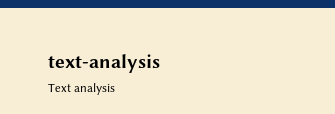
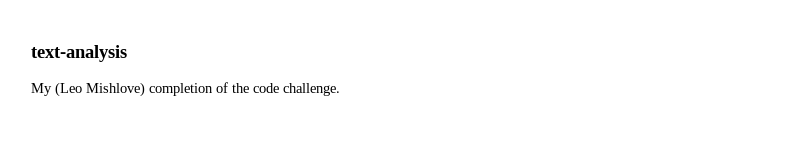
- Text analysis
+ My (Leo Mishlove) completion of the code challenge.

